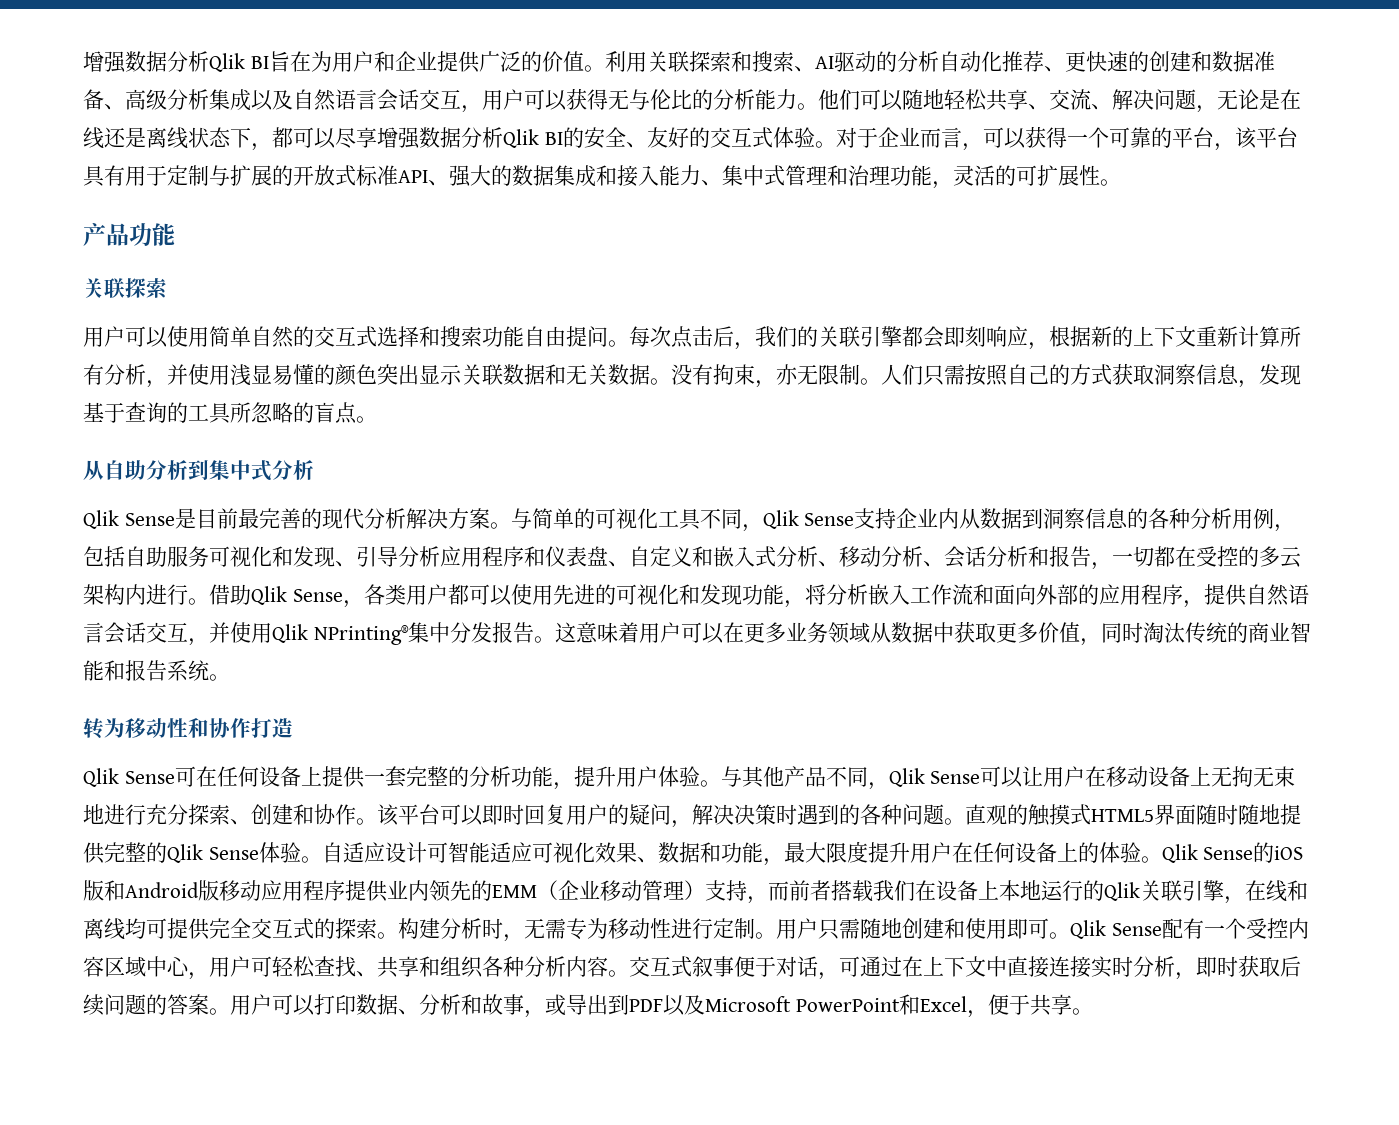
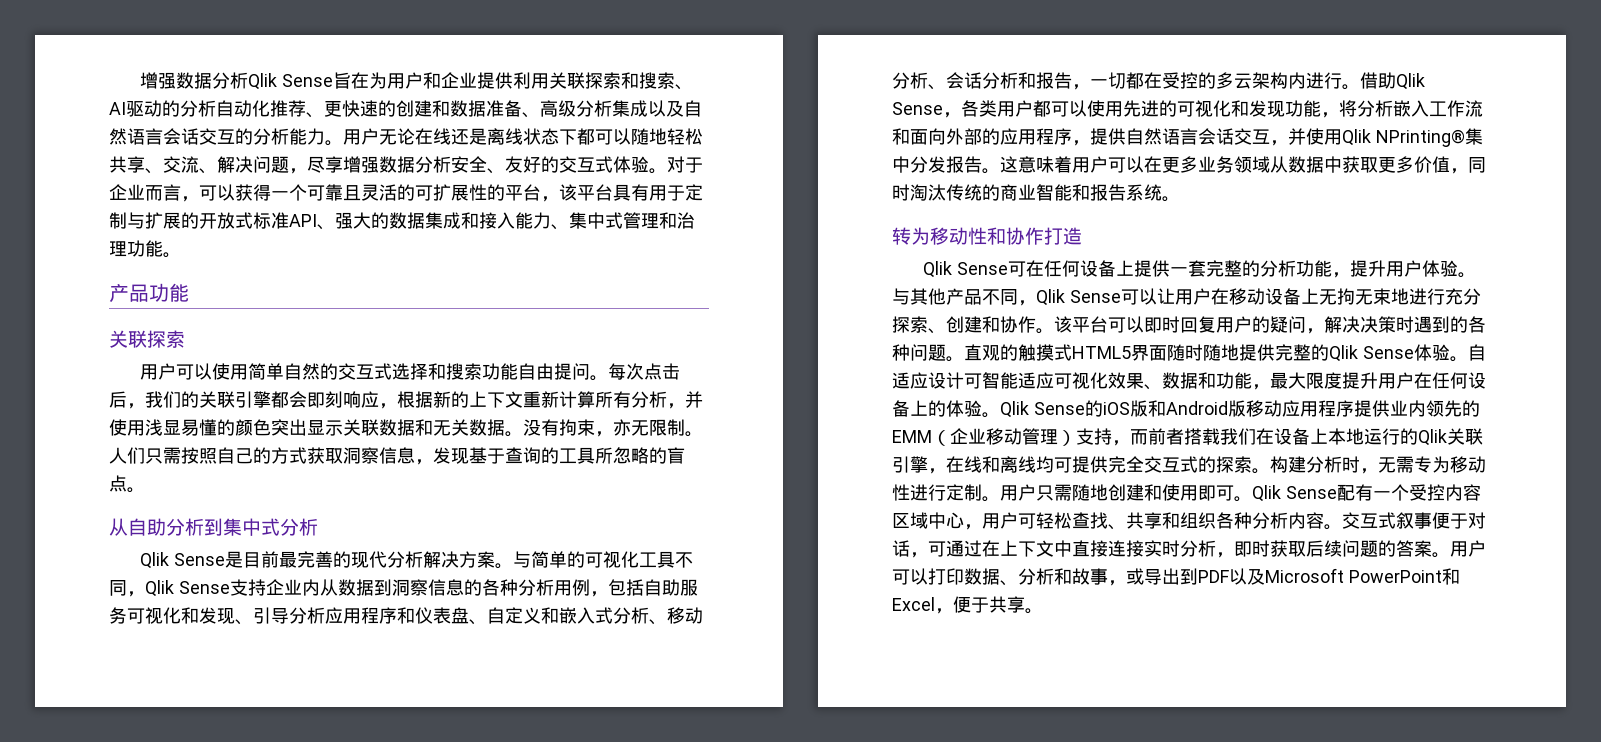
- 增强数据分析Qlik BI旨在为用户和企业提供广泛的价值。利用关联探索和搜索、AI驱动的分析自动化推荐、更快速的创建和数据准备、高级分析集成以及自然语言会话交互，用户可以获得无与伦比的分析能力。他们可以随地轻松共享、交流、解决问题，无论是在线还是离线状态下，都可以尽享增强数据分析Qlik BI的安全、友好的交互式体验。
+ 增强数据分析Qlik Sense旨在为用户和企业提供利用关联探索和搜索、AI驱动的分析自动化推荐、更快速的创建和数据准备、高级分析集成以及自然语言会话交互的分析能力。用户无论在线还是离线状态下都可以随地轻松共享、交流、解决问题，尽享增强数据分析安全、友好的交互式体验。
- 对于企业而言，可以获得一个可靠的平台，该平台具有用于定制与扩展的开放式标准API、强大的数据集成和接入能力、集中式管理和治理功能，灵活的可扩展性。
+ 对于企业而言，可以获得一个可靠且灵活的可扩展性的平台，该平台具有用于定制与扩展的开放式标准API、强大的数据集成和接入能力、集中式管理和治理功能。

